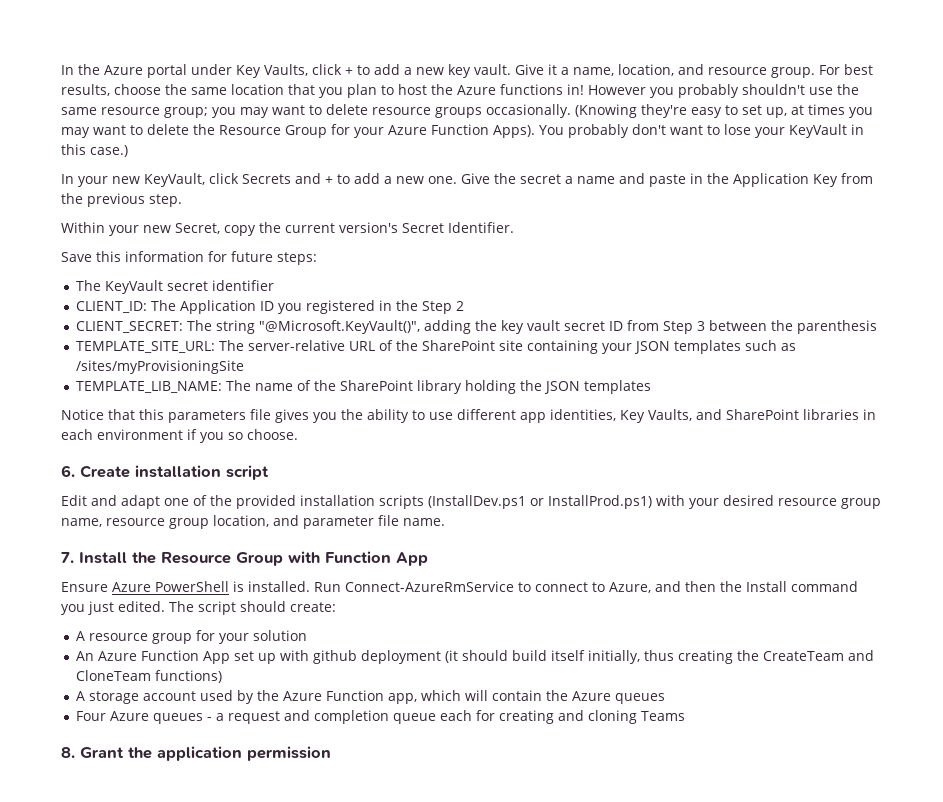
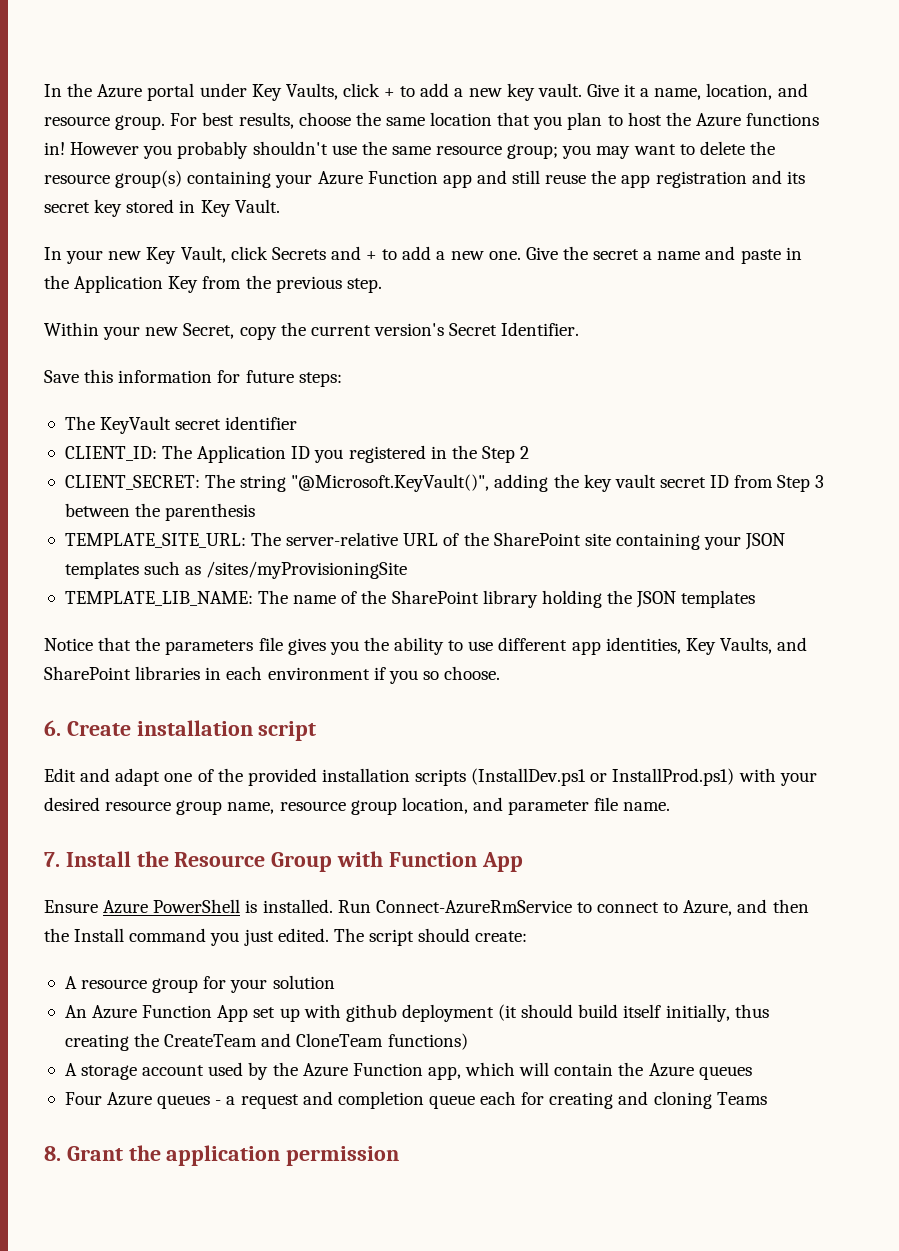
- However you probably shouldn't use the same resource group; you may want to delete resource groups occasionally. (Knowing they're easy to set up, at times you may want to delete the Resource Group for your Azure Function Apps). You probably don't want to lose your KeyVault in this case.)
+ However you probably shouldn't use the same resource group; you may want to delete the resource group(s) containing your Azure Function app and still reuse the app registration and its secret key stored in Key Vault.
- In your new KeyVault, click Secrets and + to add a new one.
+ In your new Key Vault, click Secrets and + to add a new one.
- Notice that this parameters file gives you the ability to use different app identities, Key Vaults, and SharePoint libraries in each environment if you so choose.
+ Notice that the parameters file gives you the ability to use different app identities, Key Vaults, and SharePoint libraries in each environment if you so choose.

